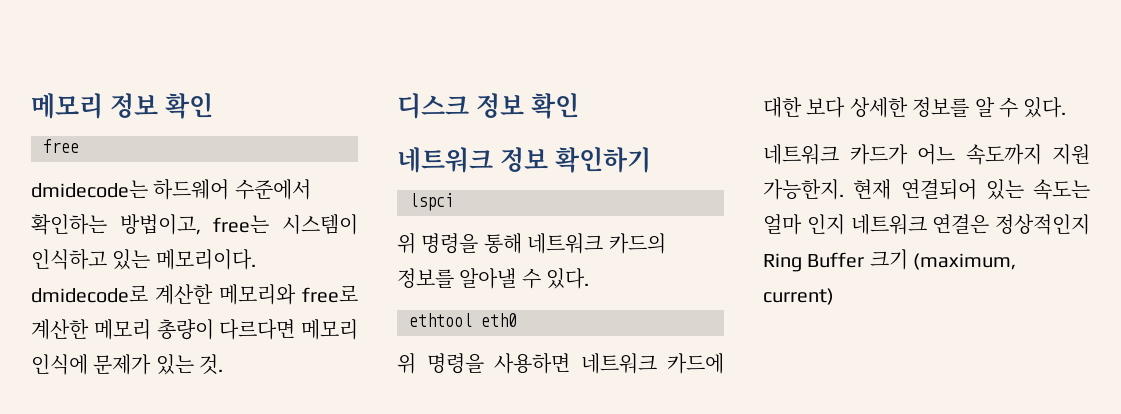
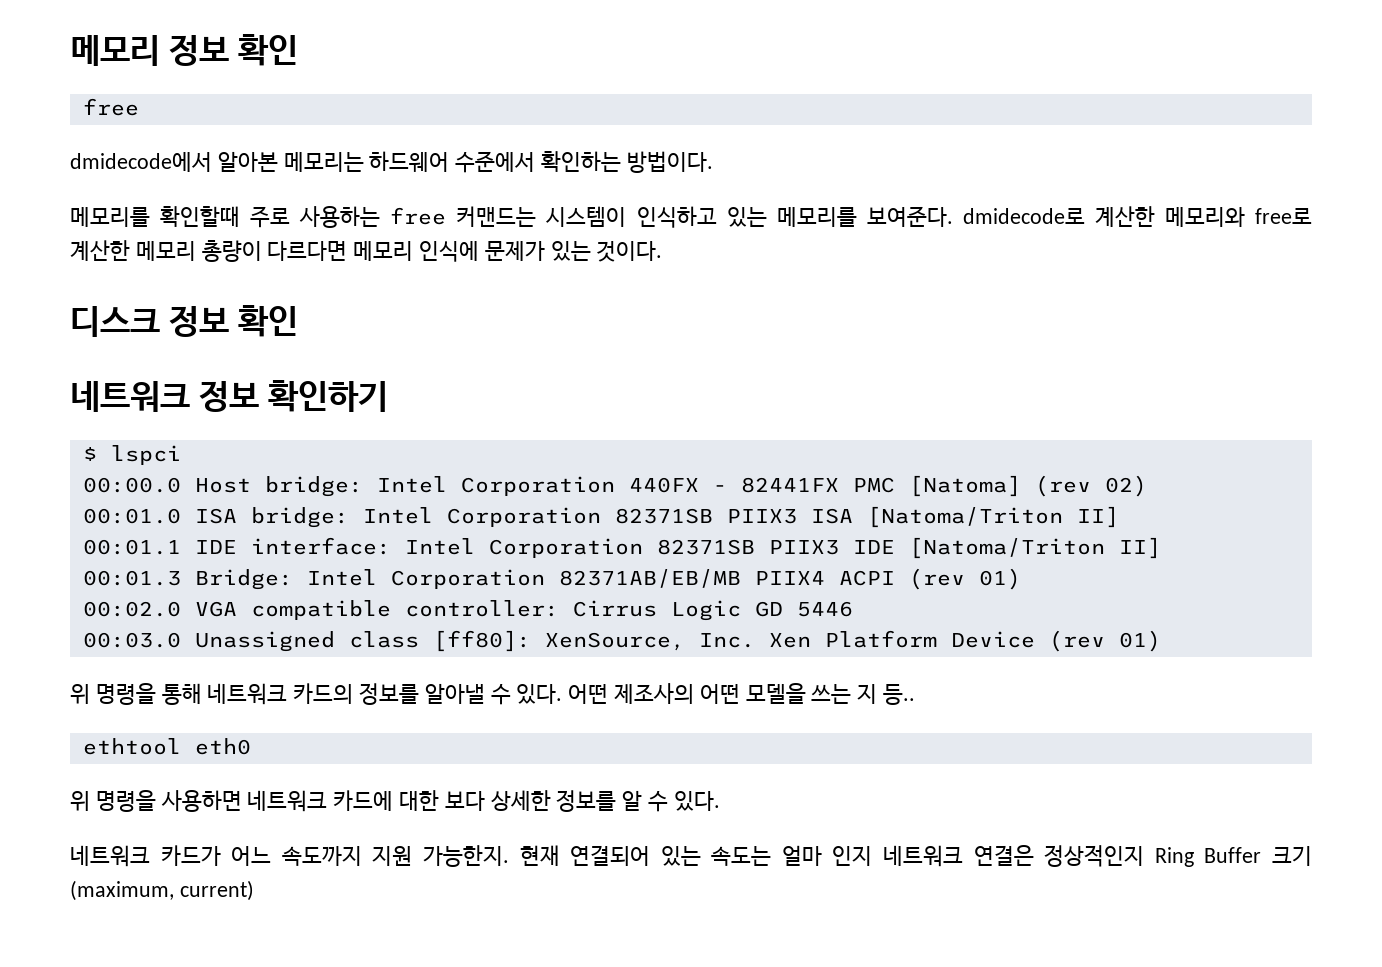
- dmidecode는 하드웨어 수준에서 확인하는 방법이고, free는 시스템이 인식하고 있는 메모리이다. dmidecode로 계산한 메모리와 free로 계산한 메모리 총량이 다르다면 메모리 인식에 문제가 있는 것.
+ dmidecode에서 알아본 메모리는 하드웨어 수준에서 확인하는 방법이다.
+ 메모리를 확인할때 주로 사용하는 free 커맨드는 시스템이 인식하고 있는 메모리를 보여준다. dmidecode로 계산한 메모리와 free로 계산한 메모리 총량이 다르다면 메모리 인식에 문제가 있는 것이다.
- lspci
+ $ lspci
+ 00:00.0 Host bridge: Intel Corporation 440FX - 82441FX PMC [Natoma] (rev 02)
+ 00:01.0 ISA bridge: Intel Corporation 82371SB PIIX3 ISA [Natoma/Triton II]
+ 00:01.1 IDE interface: Intel Corporation 82371SB PIIX3 IDE [Natoma/Triton II]
+ 00:01.3 Bridge: Intel Corporation 82371AB/EB/MB PIIX4 ACPI (rev 01)
+ 00:02.0 VGA compatible controller: Cirrus Logic GD 5446
+ 00:03.0 Unassigned class [ff80]: XenSource, Inc. Xen Platform Device (rev 01)
+ 어떤 제조사의 어떤 모델을 쓰는 지 등..

